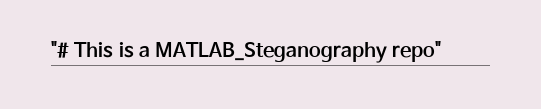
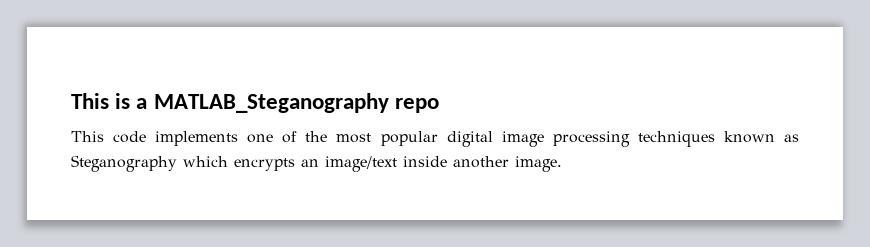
- "# This is a MATLAB_Steganography repo"
+ This is a MATLAB_Steganography repo
+ This code implements one of the most popular digital image processing techniques known as Steganography which encrypts an image/text inside another image.

